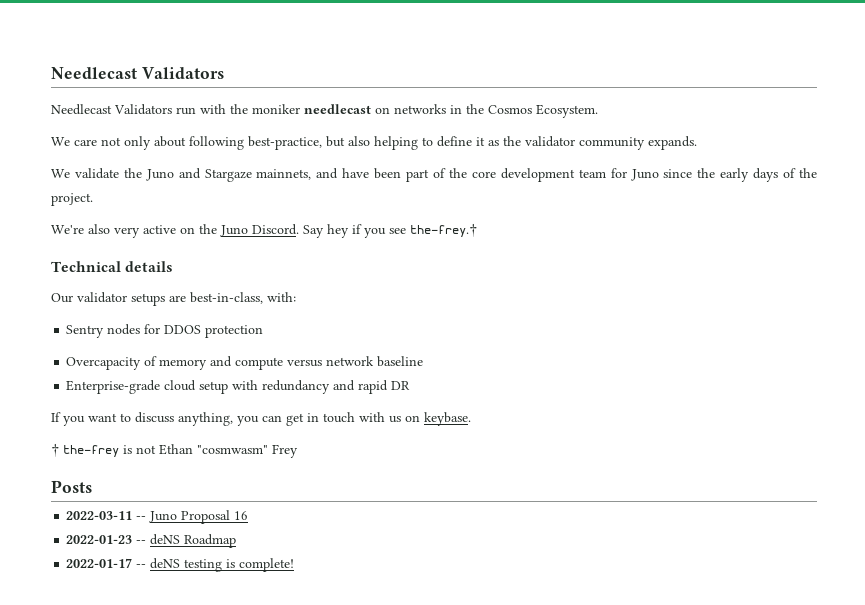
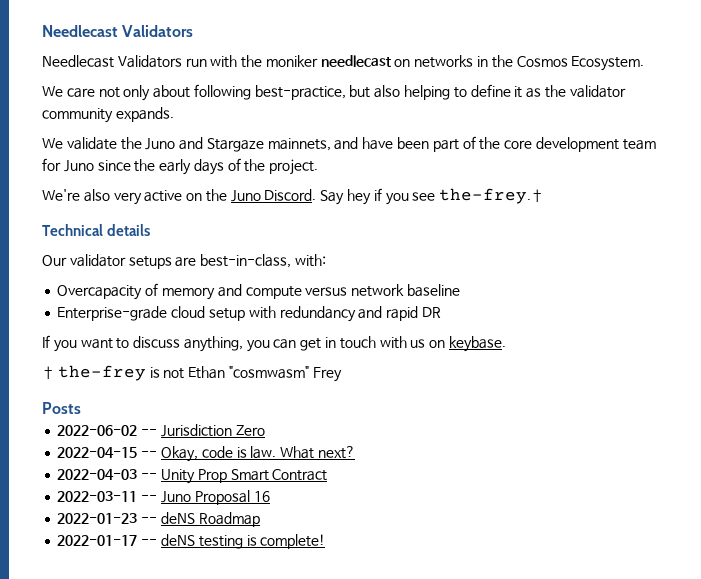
- Sentry nodes for DDOS protection
+ 2022-06-02 -- Jurisdiction Zero
+ 2022-04-15 -- Okay, code is law. What next?
+ 2022-04-03 -- Unity Prop Smart Contract

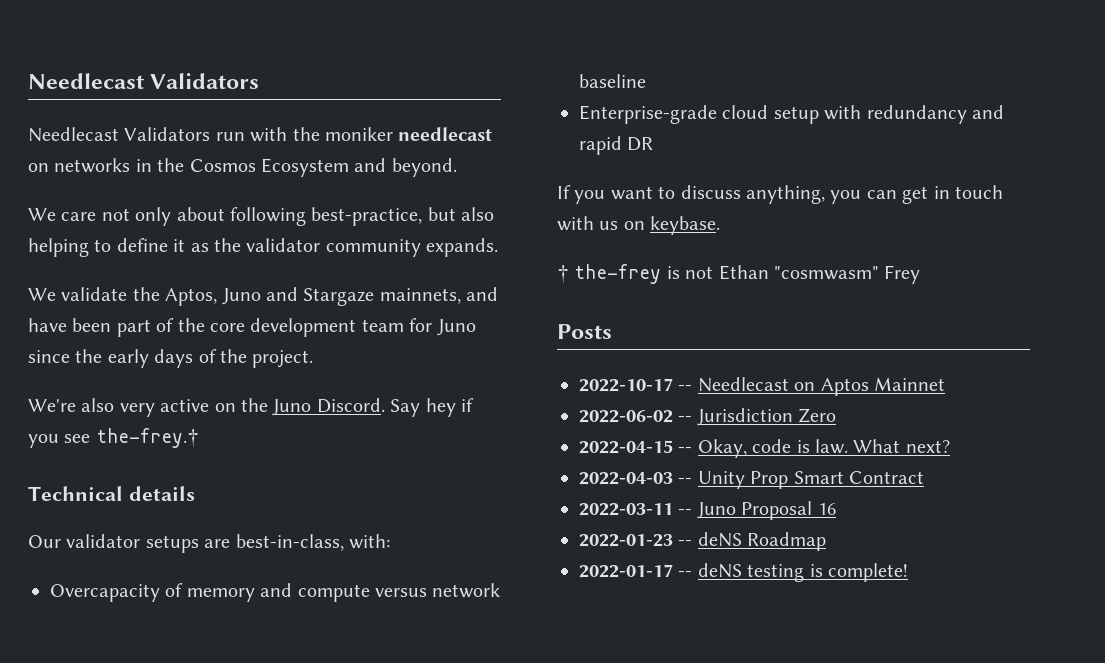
- Needlecast Validators run with the moniker needlecast on networks in the Cosmos Ecosystem.
+ Needlecast Validators run with the moniker needlecast on networks in the Cosmos Ecosystem and beyond.
- We validate the Juno and Stargaze mainnets, and have been part of the core development team for Juno since the early days of the project.
+ We validate the Aptos, Juno and Stargaze mainnets, and have been part of the core development team for Juno since the early days of the project.
+ 2022-10-17 -- Needlecast on Aptos Mainnet

